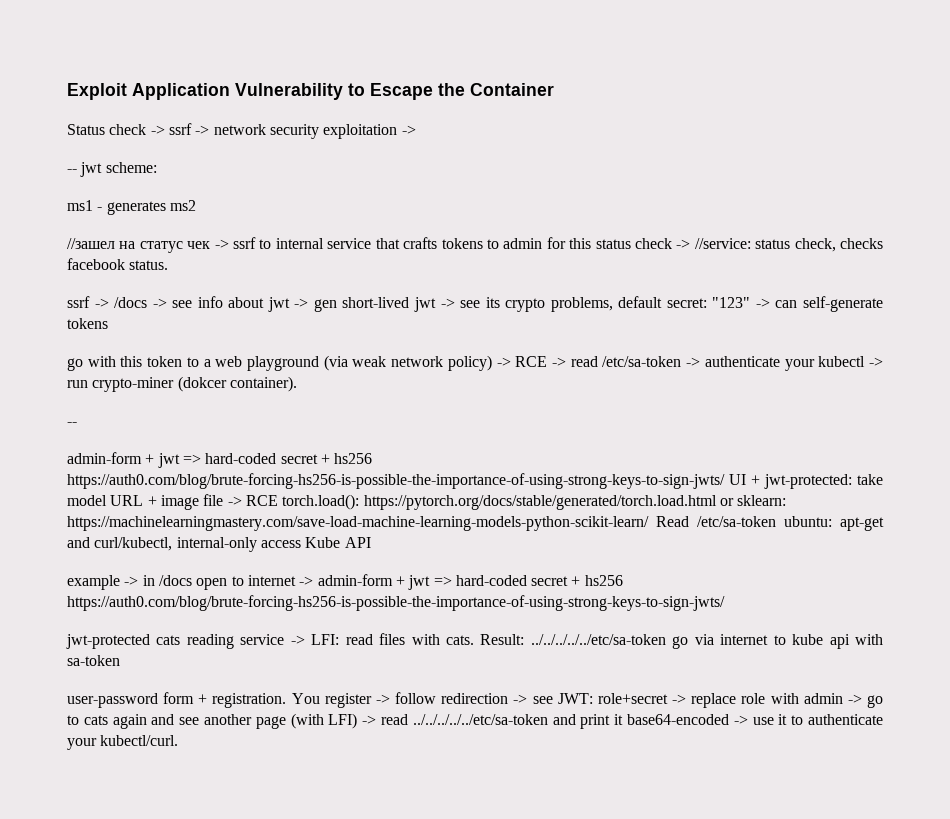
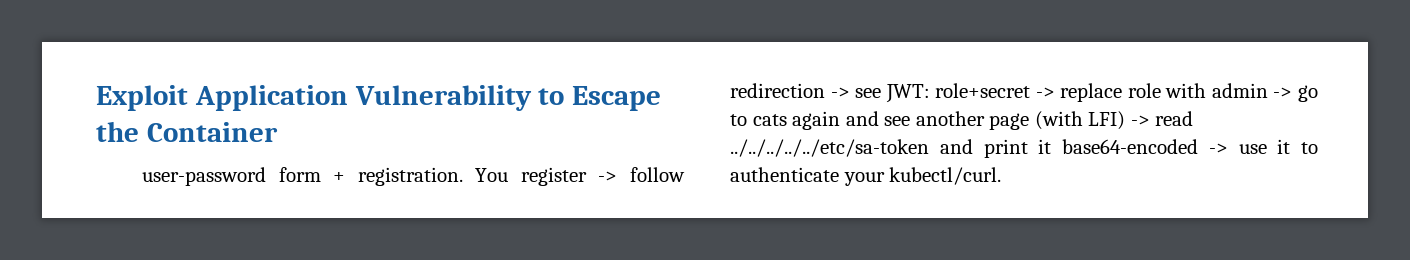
- Status check -> ssrf -> network security exploitation ->
- -- jwt scheme:
- ms1 - generates ms2
- //зашел на статус чек -> ssrf to internal service that crafts tokens to admin for this status check -> //service: status check, checks facebook status.
- ssrf -> /docs -> see info about jwt -> gen short-lived jwt -> see its crypto problems, default secret: "123" -> can self-generate tokens
- go with this token to a web playground (via weak network policy) -> RCE -> read /etc/sa-token -> authenticate your kubectl -> run crypto-miner (dokcer container).
- --
- admin-form + jwt => hard-coded secret + hs256 https://auth0.com/blog/brute-forcing-hs256-is-possible-the-importance-of-using-strong-keys-to-sign-jwts/ UI + jwt-protected: take model URL + image file -> RCE torch.load(): https://pytorch.org/docs/stable/generated/torch.load.html or sklearn: https://machinelearningmastery.com/save-load-machine-learning-models-python-scikit-learn/ Read /etc/sa-token ubuntu: apt-get and curl/kubectl, internal-only access Kube API
- example -> in /docs open to internet -> admin-form + jwt => hard-coded secret + hs256 https://auth0.com/blog/brute-forcing-hs256-is-possible-the-importance-of-using-strong-keys-to-sign-jwts/
- jwt-protected cats reading service -> LFI: read files with cats. Result: ../../../../../etc/sa-token go via internet to kube api with sa-token

